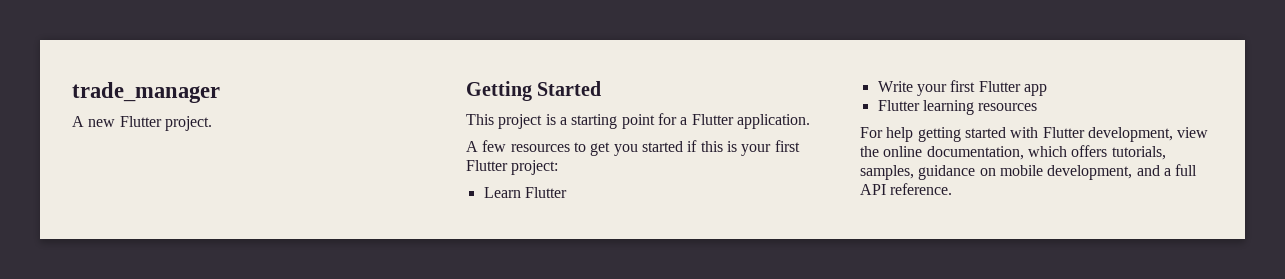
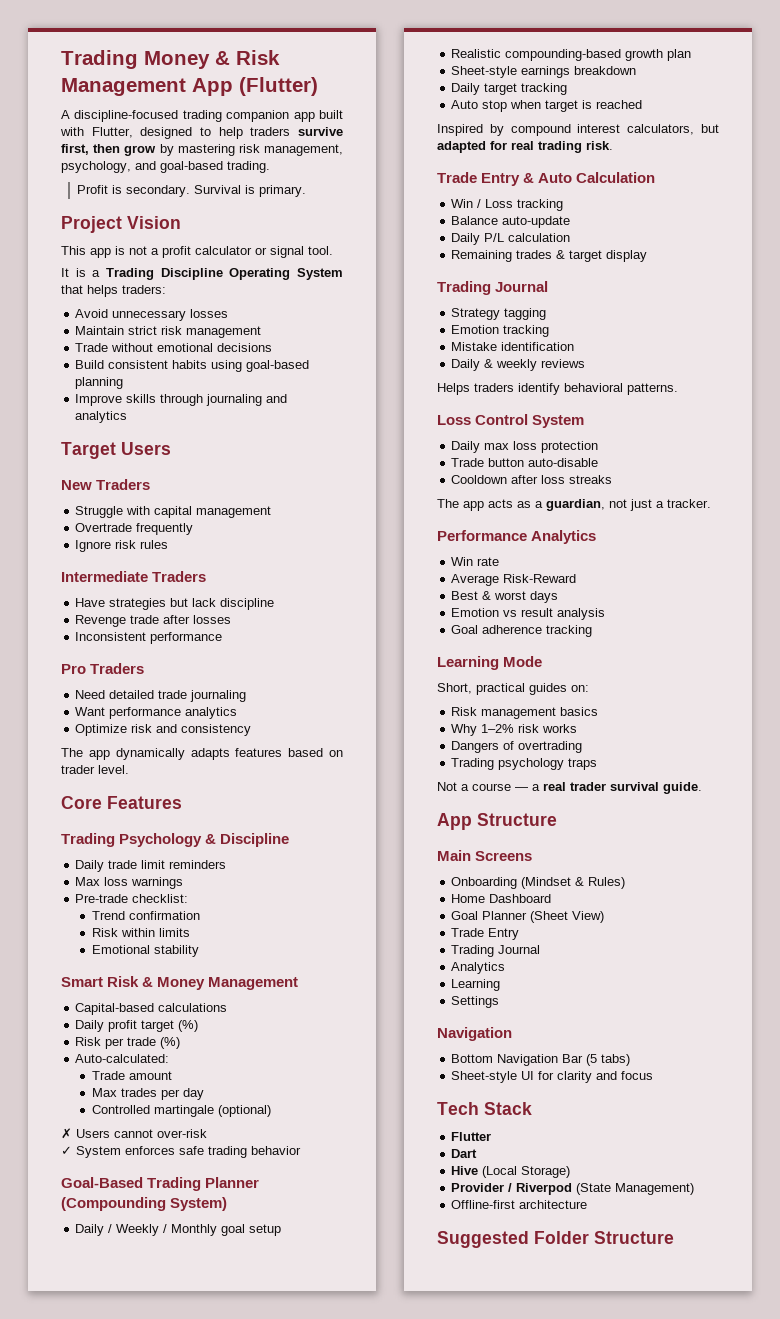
- trade_manager
- A new Flutter project.
- Getting Started
- This project is a starting point for a Flutter application.
- A few resources to get you started if this is your first Flutter project:
- Learn Flutter
- Write your first Flutter app
- Flutter learning resources
- For help getting started with Flutter development, view the online documentation, which offers tutorials, samples, guidance on mobile development, and a full API reference.
+ Trading Money & Risk Management App (Flutter)
+ A discipline-focused trading companion app built with Flutter, designed to help traders survive first, then grow by mastering risk management, psychology, and goal-based trading.
+ Profit is secondary. Survival is primary.
+ Project Vision
+ This app is not a profit calculator or signal tool.
+ It is a Trading Discipline Operating System that helps traders:
+ Avoid unnecessary losses
+ Maintain strict risk management
+ Trade without emotional decisions
+ Build consistent habits using goal-based planning
+ Improve skills through journaling and analytics
+ Target Users
+ New Traders
+ Struggle with capital management
+ Overtrade frequently
+ Ignore risk rules
+ Intermediate Traders
+ Have strategies but lack discipline
+ Revenge trade after losses
+ Inconsistent performance
+ Pro Traders
+ Need detailed trade journaling
+ Want performance analytics
+ Optimize risk and consistency
+ The app dynamically adapts features based on trader level.
+ Core Features
+ Trading Psychology & Discipline
+ Daily trade limit reminders
+ Max loss warnings
+ Pre-trade checklist:
+ Trend confirmation
+ Risk within limits
+ Emotional stability
+ Smart Risk & Money Management
+ Capital-based calculations
+ Daily profit target (%)
+ Risk per trade (%)
+ Auto-calculated:
+ Trade amount
+ Max trades per day
+ Controlled martingale (optional)
+ ✗ Users cannot over-risk
+ ✓ System enforces safe trading behavior
+ Goal-Based Trading Planner (Compounding System)
+ Daily / Weekly / Monthly goal setup
+ Realistic compounding-based growth plan
+ Sheet-style earnings breakdown
+ Daily target tracking
+ Auto stop when target is reached
+ Inspired by compound interest calculators, but adapted for real trading risk.
+ Trade Entry & Auto Calculation
+ Win / Loss tracking
+ Balance auto-update
+ Daily P/L calculation
+ Remaining trades & target display
+ Trading Journal
+ Strategy tagging
+ Emotion tracking
+ Mistake identification
+ Daily & weekly reviews
+ Helps traders identify behavioral patterns.
+ Loss Control System
+ Daily max loss protection
+ Trade button auto-disable
+ Cooldown after loss streaks
+ The app acts as a guardian, not just a tracker.
+ Performance Analytics
+ Win rate
+ Average Risk-Reward
+ Best & worst days
+ Emotion vs result analysis
+ Goal adherence tracking
+ Learning Mode
+ Short, practical guides on:
+ Risk management basics
+ Why 1–2% risk works
+ Dangers of overtrading
+ Trading psychology traps
+ Not a course — a real trader survival guide.
+ App Structure
+ Main Screens
+ Onboarding (Mindset & Rules)
+ Home Dashboard
+ Goal Planner (Sheet View)
+ Trade Entry
+ Trading Journal
+ Analytics
+ Learning
+ Settings
+ Navigation
+ Bottom Navigation Bar (5 tabs)
+ Sheet-style UI for clarity and focus
+ Tech Stack
+ Flutter
+ Dart
+ Hive (Local Storage)
+ Provider / Riverpod (State Management)
+ Offline-first architecture
+ Suggested Folder Structure

